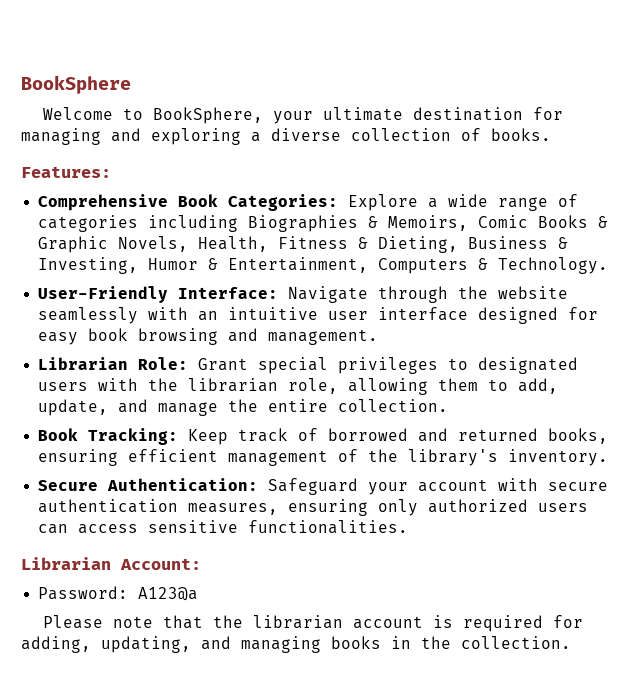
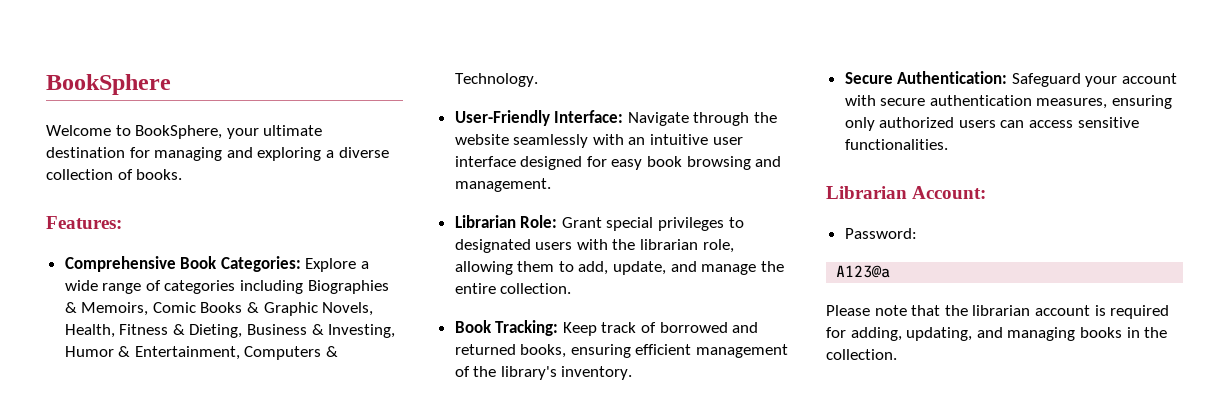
- Password: A123@a
+ Password:
+ A123@a

